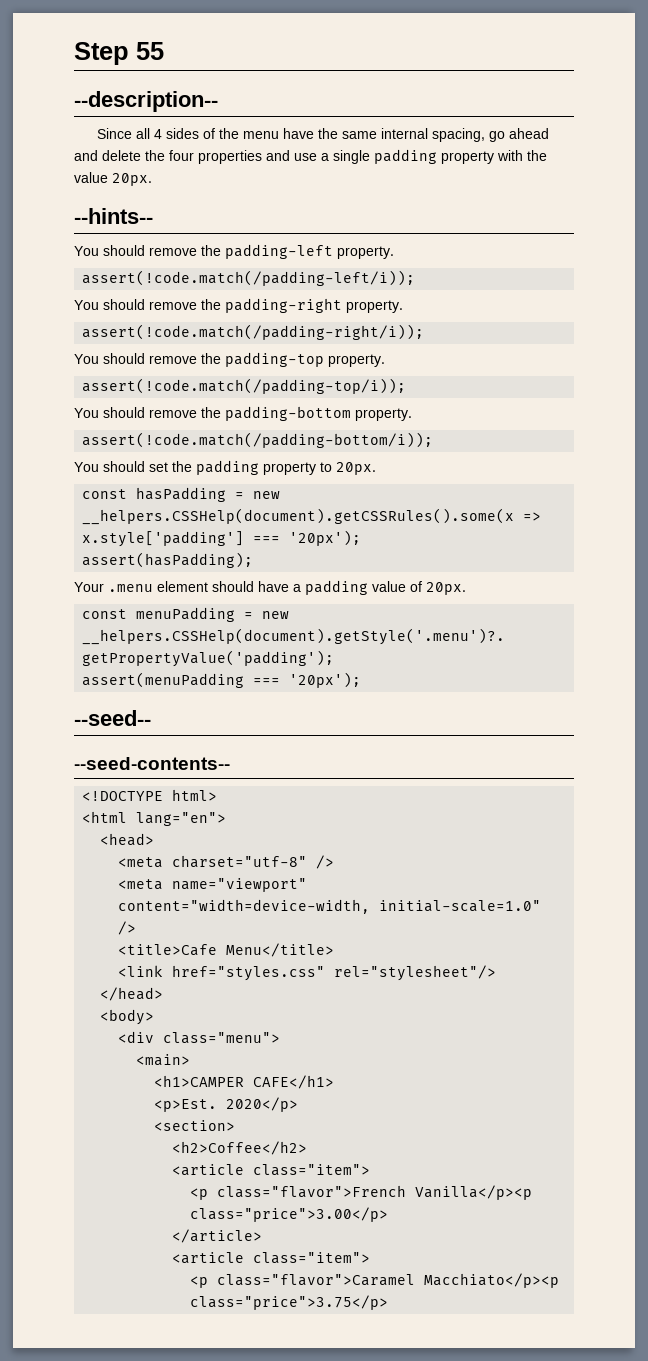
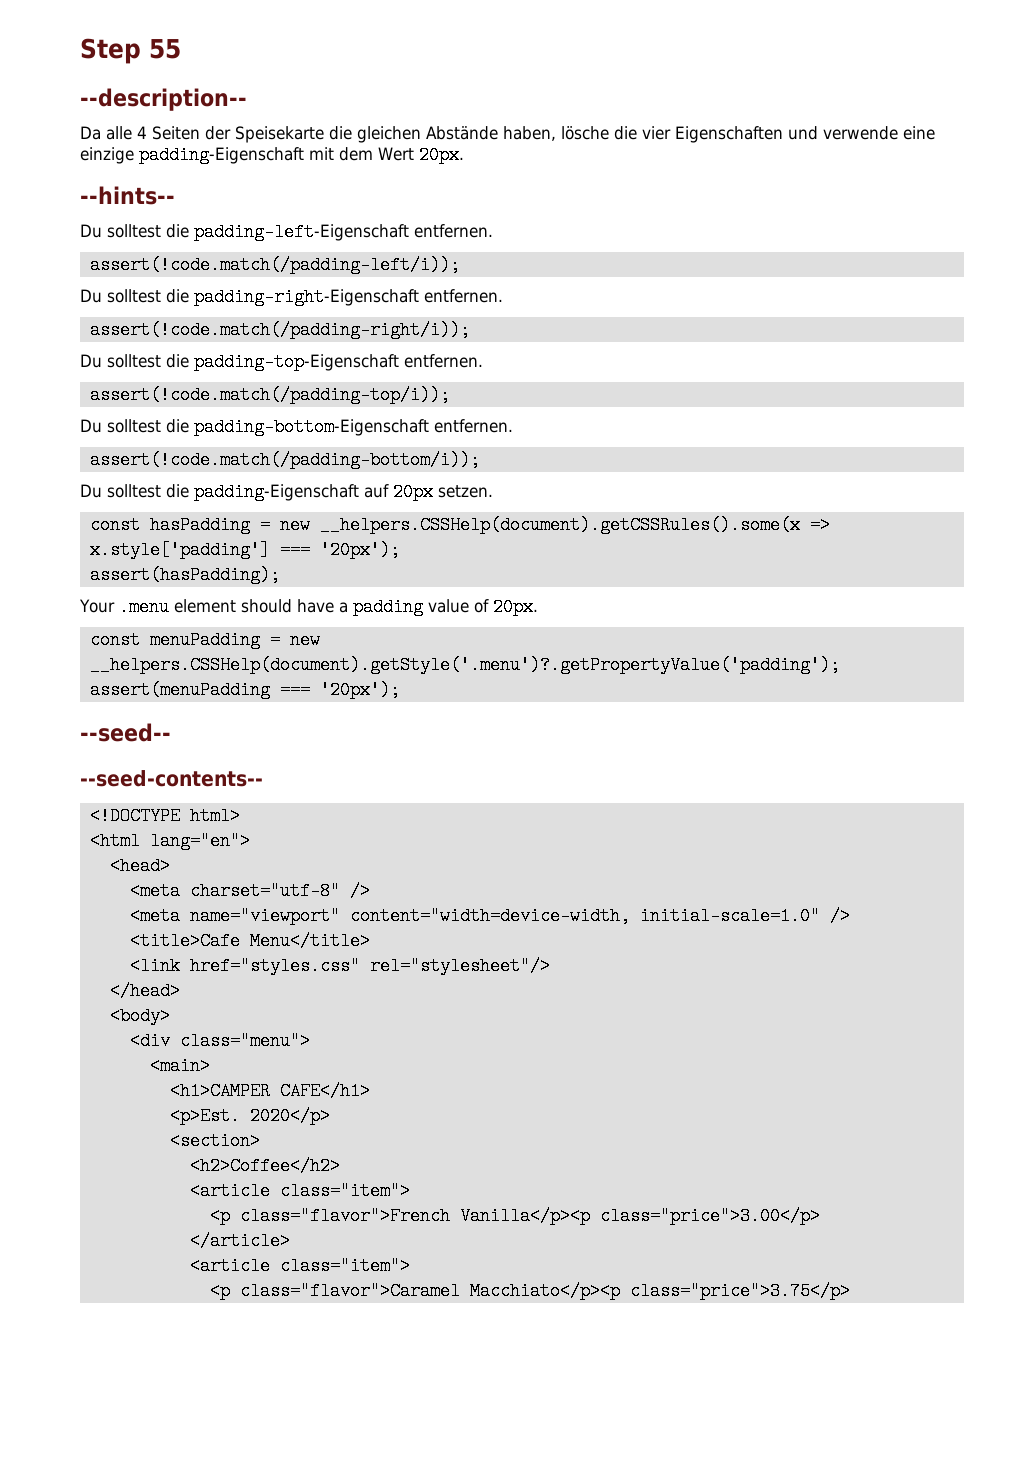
- Since all 4 sides of the menu have the same internal spacing, go ahead and delete the four properties and use a single padding property with the value 20px.
+ Da alle 4 Seiten der Speisekarte die gleichen Abstände haben, lösche die vier Eigenschaften und verwende eine einzige padding-Eigenschaft mit dem Wert 20px.
  --hints--
- You should remove the padding-left property.
+ Du solltest die padding-left-Eigenschaft entfernen.
  assert(!code.match(/padding-left/i));
- You should remove the padding-right property.
+ Du solltest die padding-right-Eigenschaft entfernen.
  assert(!code.match(/padding-right/i));
- You should remove the padding-top property.
+ Du solltest die padding-top-Eigenschaft entfernen.
  assert(!code.match(/padding-top/i));
- You should remove the padding-bottom property.
+ Du solltest die padding-bottom-Eigenschaft entfernen.
  assert(!code.match(/padding-bottom/i));
- You should set the padding property to 20px.
+ Du solltest die padding-Eigenschaft auf 20px setzen.

